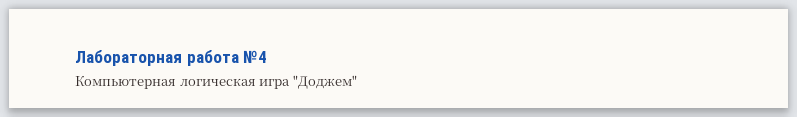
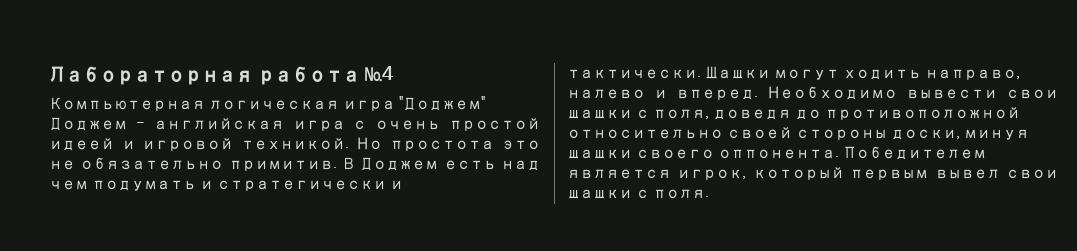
- Компьютерная логическая игра "Доджем"
+ Компьютерная логическая игра "Доджем" Доджем - английская игра с очень простой идеей и игровой техникой. Но простота это не обязательно примитив. В Доджем есть над чем подумать и стратегически и тактически. Шашки могут ходить направо, налево и вперед. Необходимо вывести свои шашки с поля, доведя до противоположной относительно своей стороны доски, минуя шашки своего оппонента. Победителем является игрок, который первым вывел свои шашки с поля.

